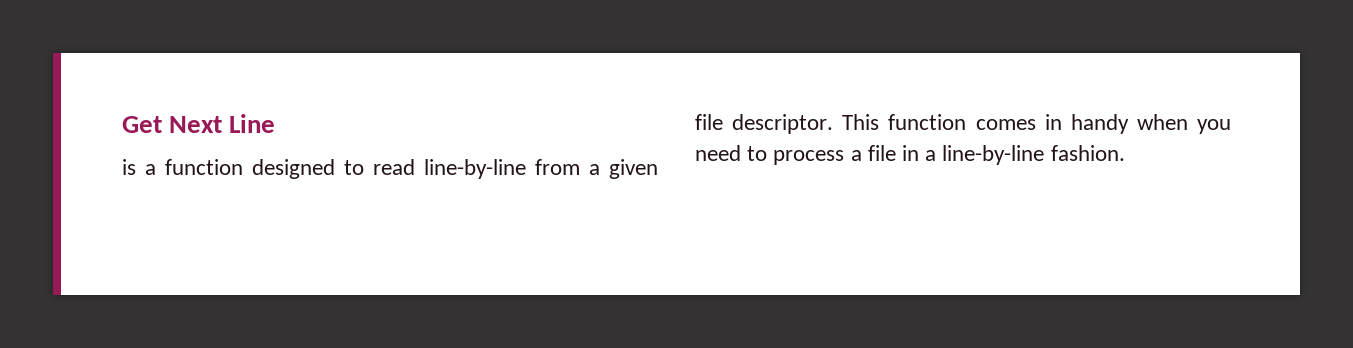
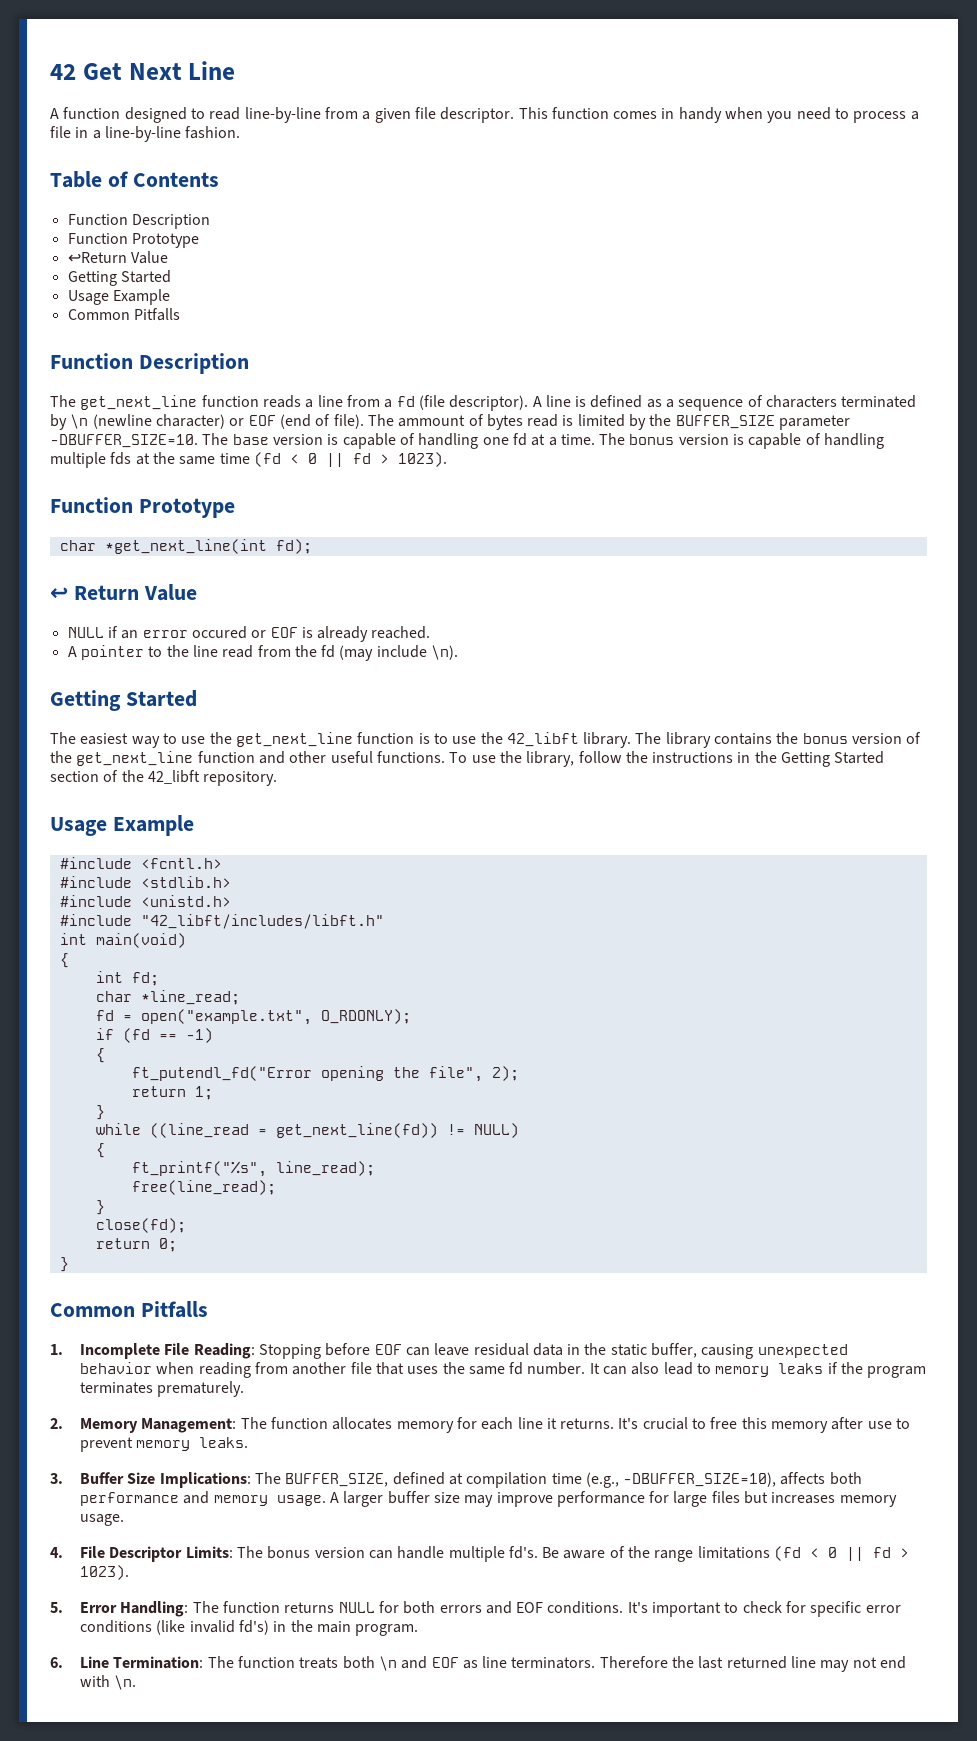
- Get Next Line
+ 42 Get Next Line
- is a function designed to read line-by-line from a given file descriptor.
+ A function designed to read line-by-line from a given file descriptor.
+ Table of Contents
+ Function Description
+ Function Prototype
+ ↩Return Value
+ Getting Started
+ Usage Example
+ Common Pitfalls
+ Function Description
+ The get_next_line function reads a line from a fd (file descriptor). A line is defined as a sequence of characters terminated by \n (newline character) or EOF (end of file). The ammount of bytes read is limited by the BUFFER_SIZE parameter -DBUFFER_SIZE=10. The base version is capable of handling one fd at a time. The bonus version is capable of handling multiple fds at the same time (fd < 0 || fd > 1023).
+ Function Prototype
+ char *get_next_line(int fd);
+ ↩ Return Value
+ NULL if an error occured or EOF is already reached.
+ A pointer to the line read from the fd (may include \n).
+ Getting Started
+ The easiest way to use the get_next_line function is to use the 42_libft library. The library contains the bonus version of the get_next_line function and other useful functions. To use the library, follow the instructions in the Getting Started section of the 42_libft repository.
+ Usage Example
+ #include <fcntl.h>
+ #include <stdlib.h>
+ #include <unistd.h>
+ #include "42_libft/includes/libft.h"
+ int main(void)
+ {
+ int fd;
+ char *line_read;
+ fd = open("example.txt", O_RDONLY);
+ if (fd == -1)
+ {
+ ft_putendl_fd("Error opening the file", 2);
+ return 1;
+ }
+ while ((line_read = get_next_line(fd)) != NULL)
+ {
+ ft_printf("%s", line_read);
+ free(line_read);
+ }
+ close(fd);
+ return 0;
+ }
+ Common Pitfalls
+ 1. Incomplete File Reading: Stopping before EOF can leave residual data in the static buffer, causing unexpected behavior when reading from another file that uses the same fd number. It can also lead to memory leaks if the program terminates prematurely.
+ 2. Memory Management: The function allocates memory for each line it returns. It's crucial to free this memory after use to prevent memory leaks.
+ 3. Buffer Size Implications: The BUFFER_SIZE, defined at compilation time (e.g., -DBUFFER_SIZE=10), affects both performance and memory usage. A larger buffer size may improve performance for large files but increases memory usage.
+ 4. File Descriptor Limits: The bonus version can handle multiple fd's. Be aware of the range limitations (fd < 0 || fd > 1023).
+ 5. Error Handling: The function returns NULL for both errors and EOF conditions. It's important to check for specific error conditions (like invalid fd's) in the main program.
+ 6. Line Termination: The function treats both \n and EOF as line terminators. Therefore the last returned line may not end with \n.

